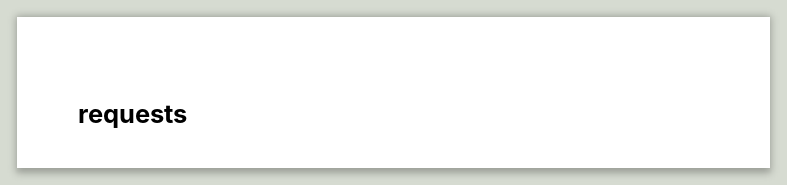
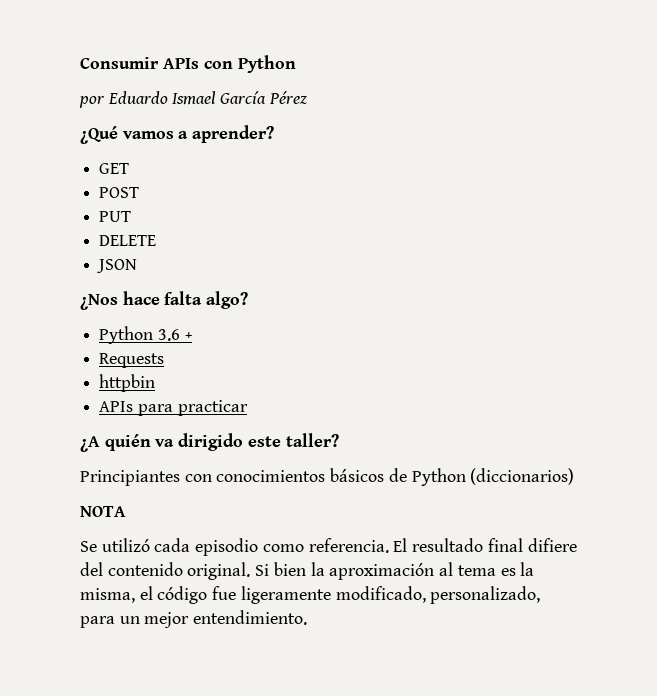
- requests
+ Consumir APIs con Python
+ por Eduardo Ismael García Pérez
+ ¿Qué vamos a aprender?
+ GET
+ POST
+ PUT
+ DELETE
+ JSON
+ ¿Nos hace falta algo?
+ Python 3.6 +
+ Requests
+ httpbin
+ APIs para practicar
+ ¿A quién va dirigido este taller?
+ Principiantes con conocimientos básicos de Python (diccionarios)
+ NOTA
+ Se utilizó cada episodio como referencia. El resultado final difiere del contenido original. Si bien la aproximación al tema es la misma, el código fue ligeramente modificado, personalizado, para un mejor entendimiento.

